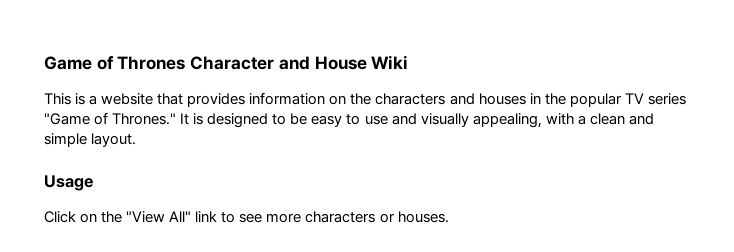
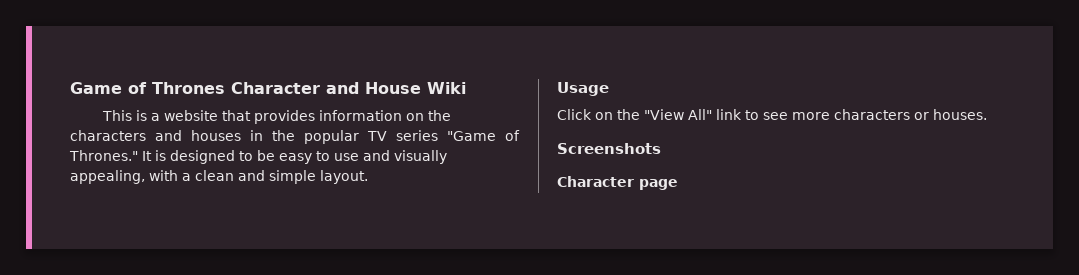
+ Screenshots
+ Character page

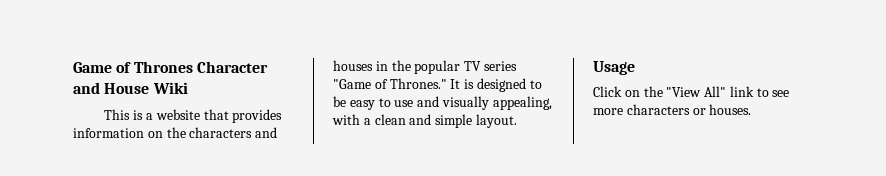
- Screenshots
- Character page

